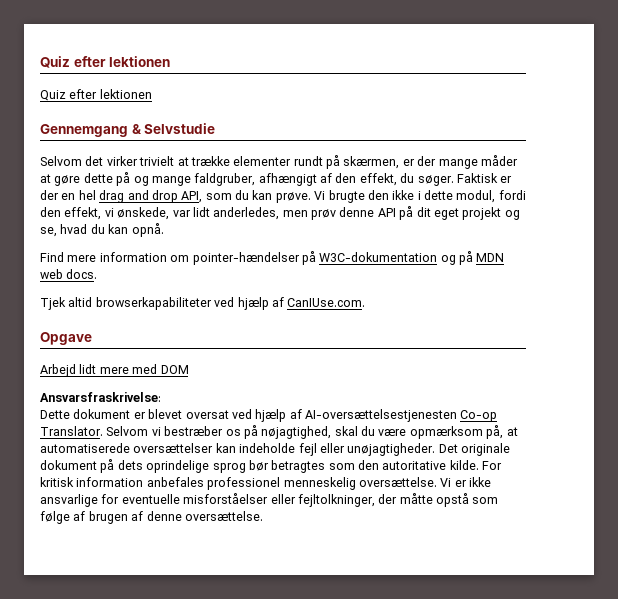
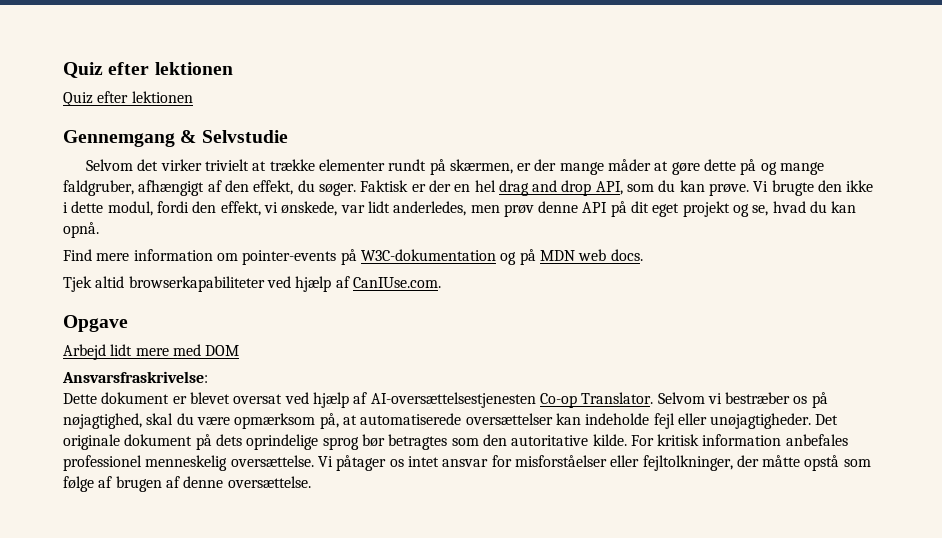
- Find mere information om pointer-hændelser på W3C-dokumentation og på MDN web docs.
+ Find mere information om pointer-events på W3C-dokumentation og på MDN web docs.
- Vi er ikke ansvarlige for eventuelle misforståelser eller fejltolkninger, der måtte opstå som følge af brugen af denne oversættelse.
+ Vi påtager os intet ansvar for misforståelser eller fejltolkninger, der måtte opstå som følge af brugen af denne oversættelse.

